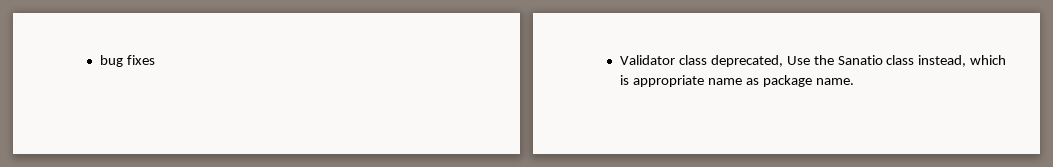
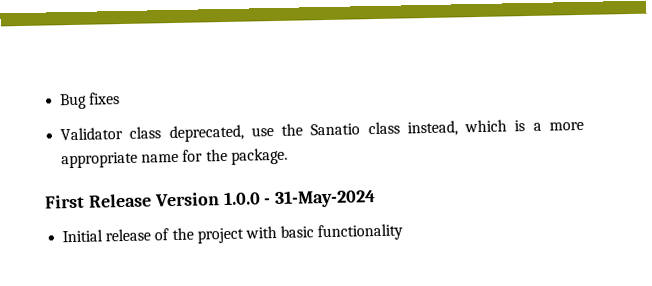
- bug fixes
+ Bug fixes
- Validator class deprecated, Use the Sanatio class instead, which is appropriate name as package name.
+ Validator class deprecated, use the Sanatio class instead, which is a more appropriate name for the package.
+ First Release Version 1.0.0 - 31-May-2024
+ Initial release of the project with basic functionality

